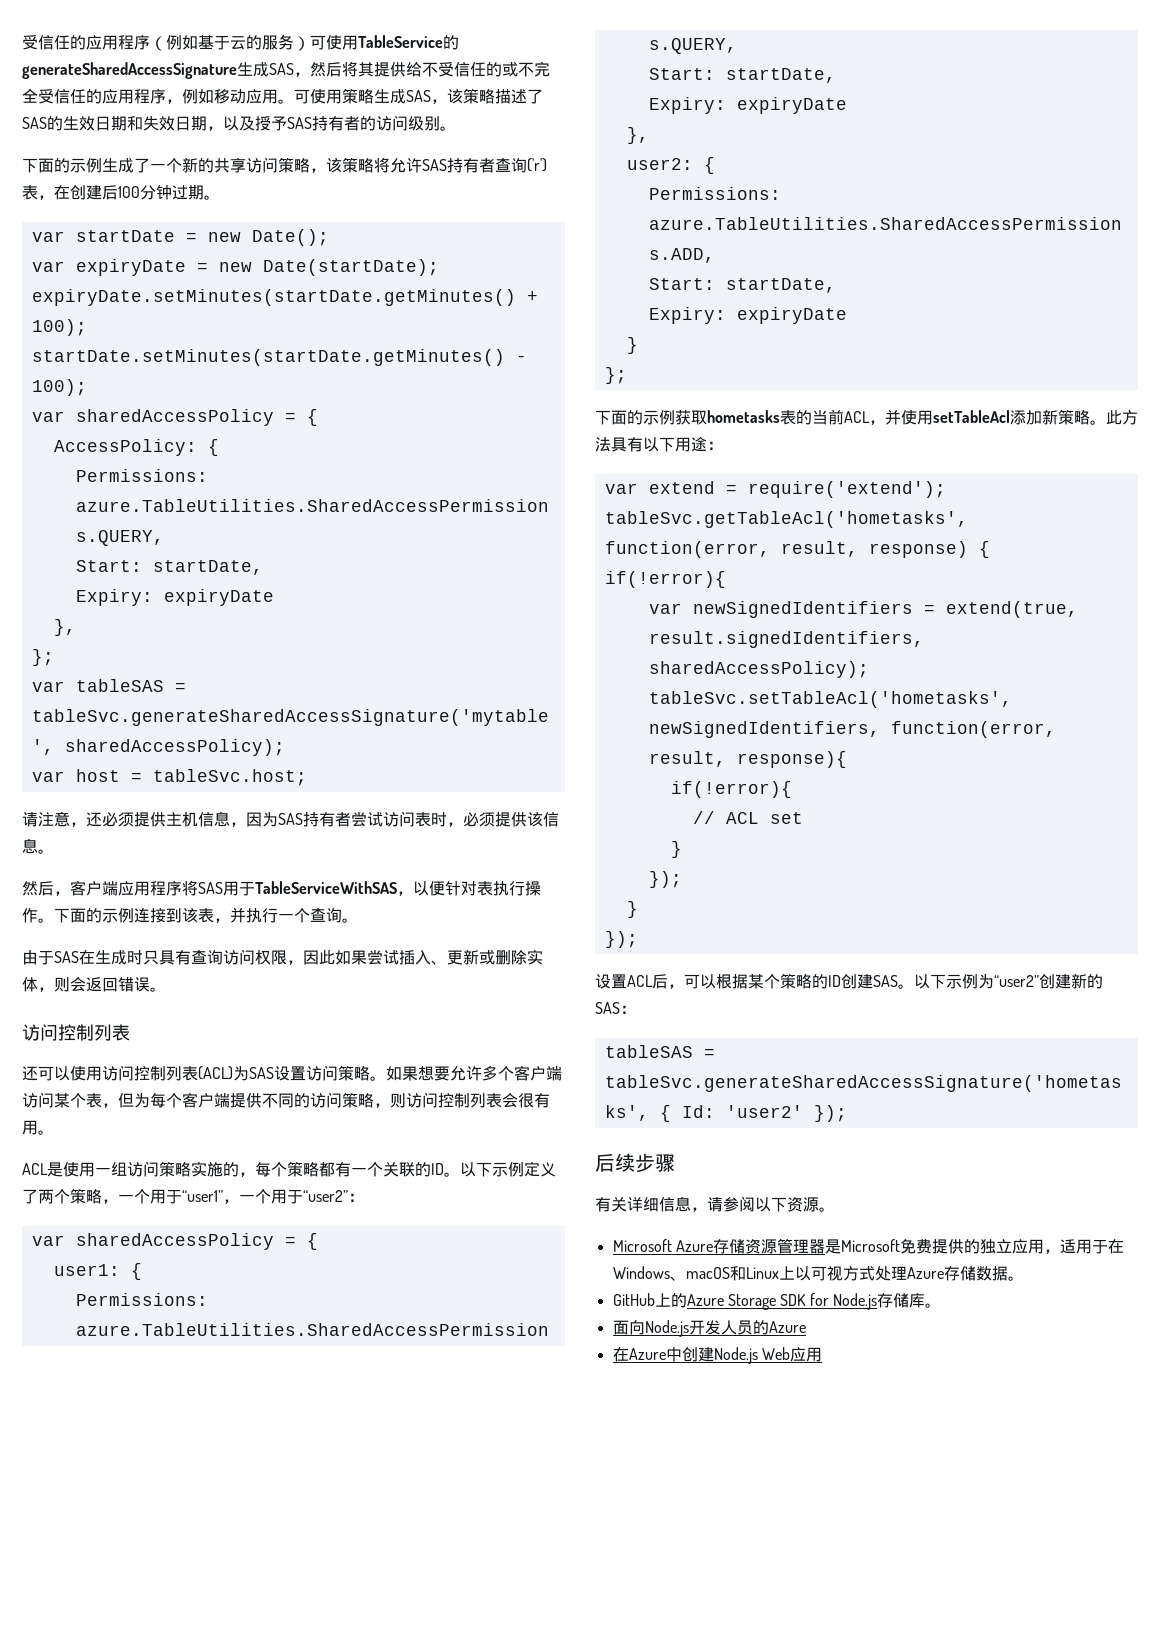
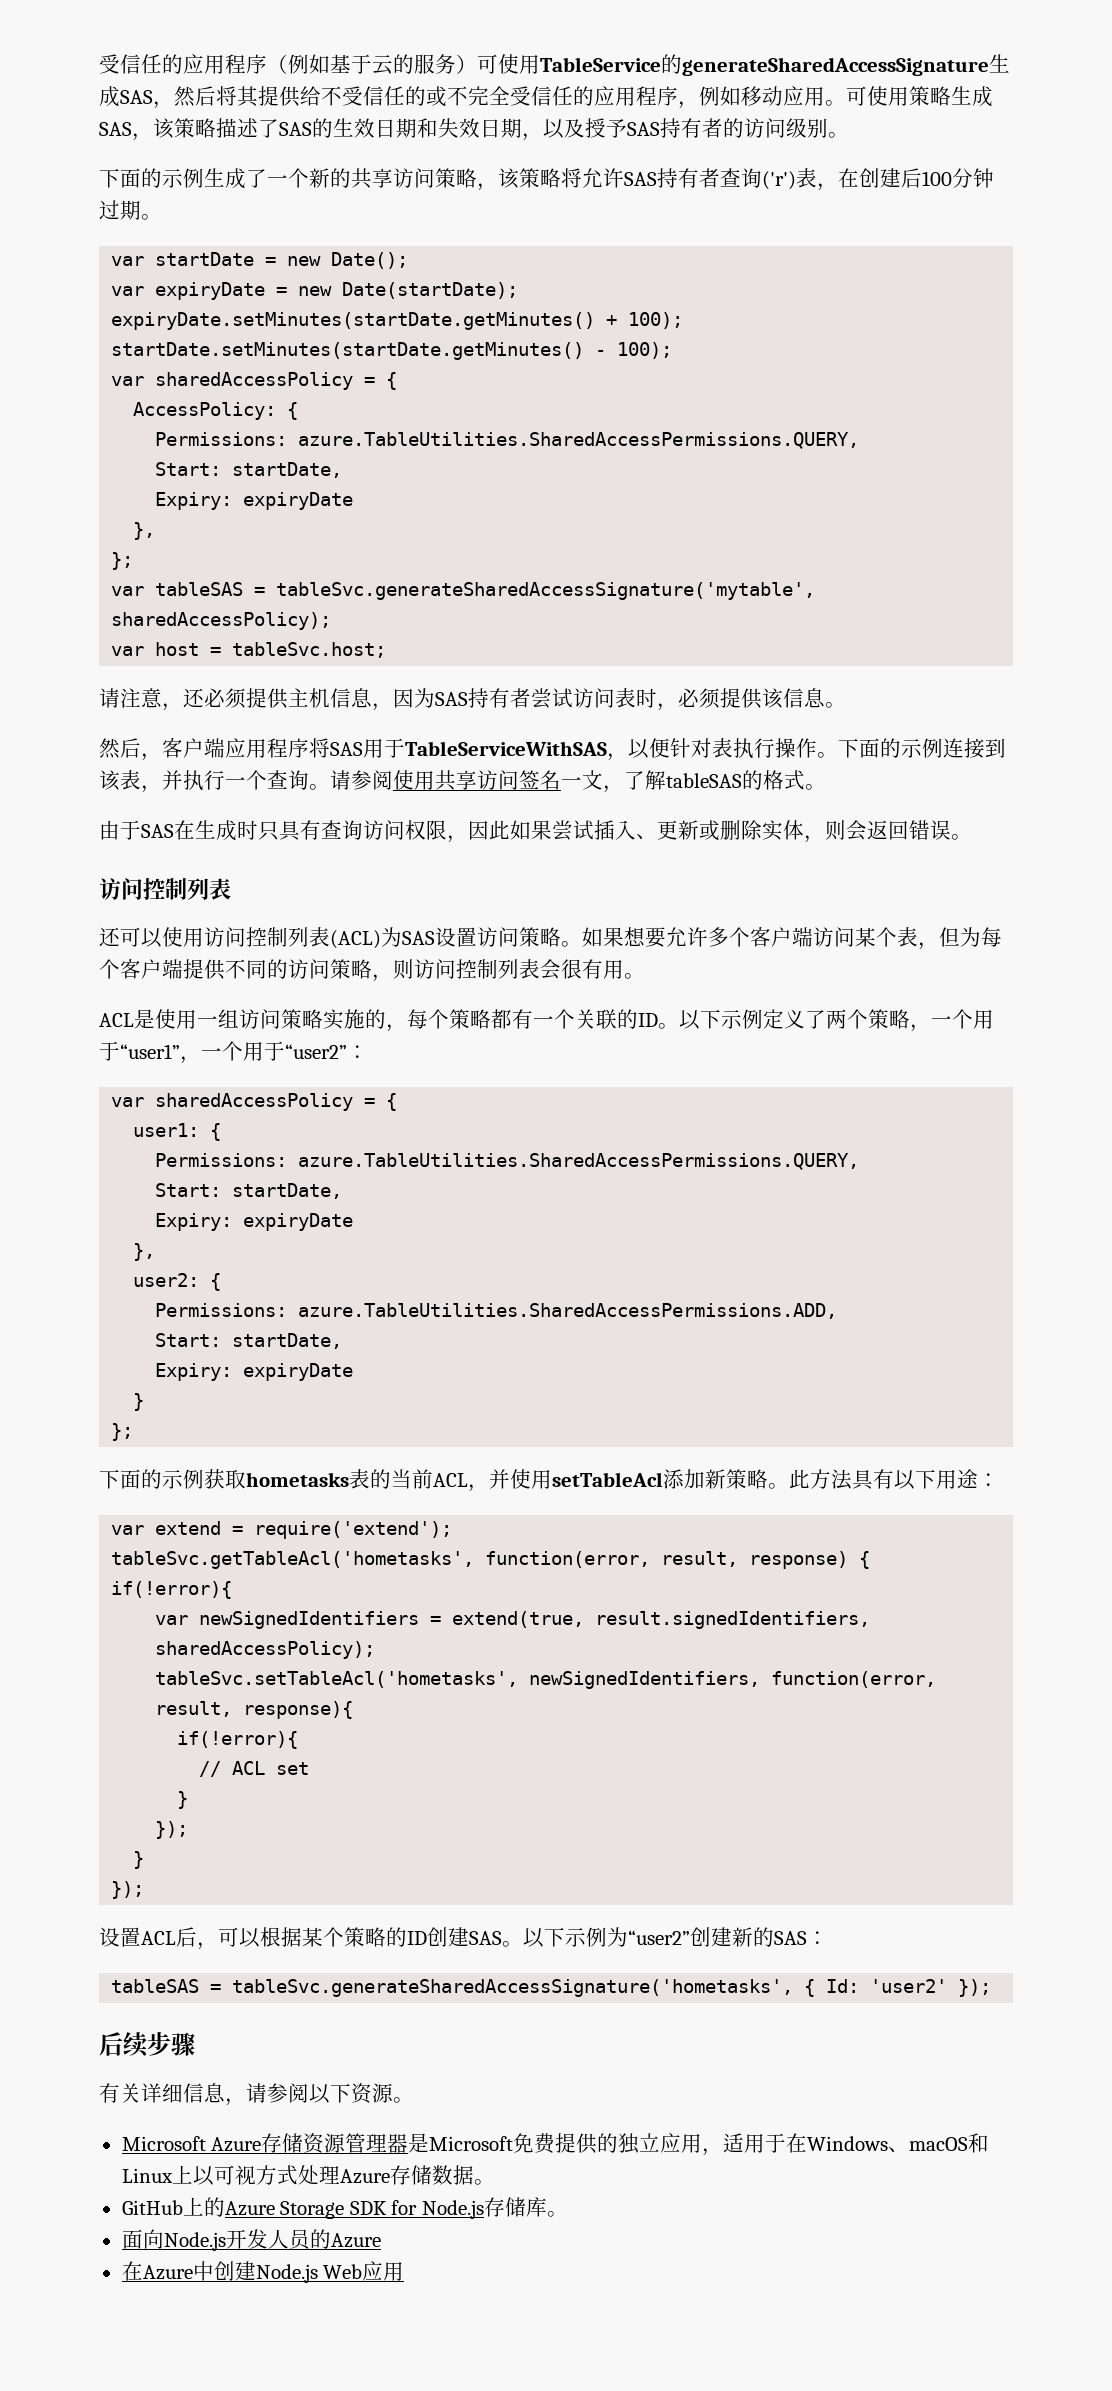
+ 请参阅使用共享访问签名一文，了解tableSAS的格式。

